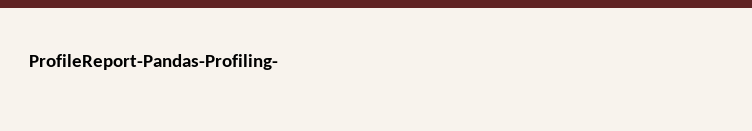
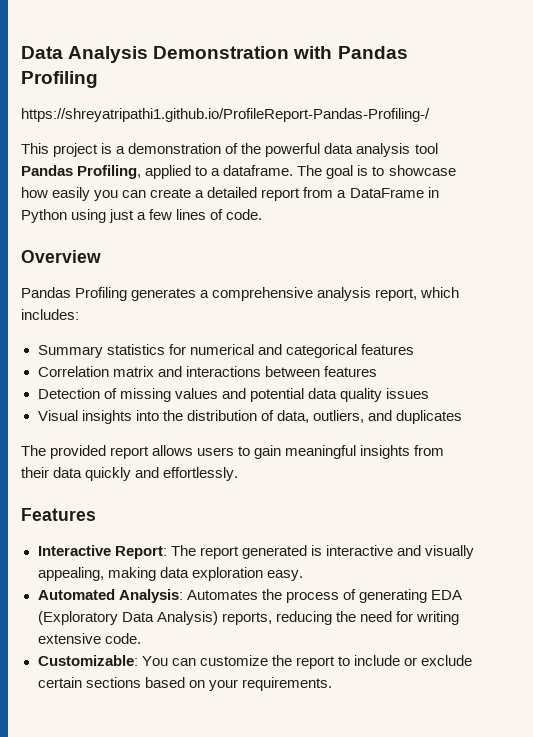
- ProfileReport-Pandas-Profiling-
+ Data Analysis Demonstration with Pandas Profiling
+ https://shreyatripathi1.github.io/ProfileReport-Pandas-Profiling-/
+ This project is a demonstration of the powerful data analysis tool Pandas Profiling, applied to a dataframe. The goal is to showcase how easily you can create a detailed report from a DataFrame in Python using just a few lines of code.
+ Overview
+ Pandas Profiling generates a comprehensive analysis report, which includes:
+ Summary statistics for numerical and categorical features
+ Correlation matrix and interactions between features
+ Detection of missing values and potential data quality issues
+ Visual insights into the distribution of data, outliers, and duplicates
+ The provided report allows users to gain meaningful insights from their data quickly and effortlessly.
+ Features
+ Interactive Report: The report generated is interactive and visually appealing, making data exploration easy.
+ Automated Analysis: Automates the process of generating EDA (Exploratory Data Analysis) reports, reducing the need for writing extensive code.
+ Customizable: You can customize the report to include or exclude certain sections based on your requirements.

